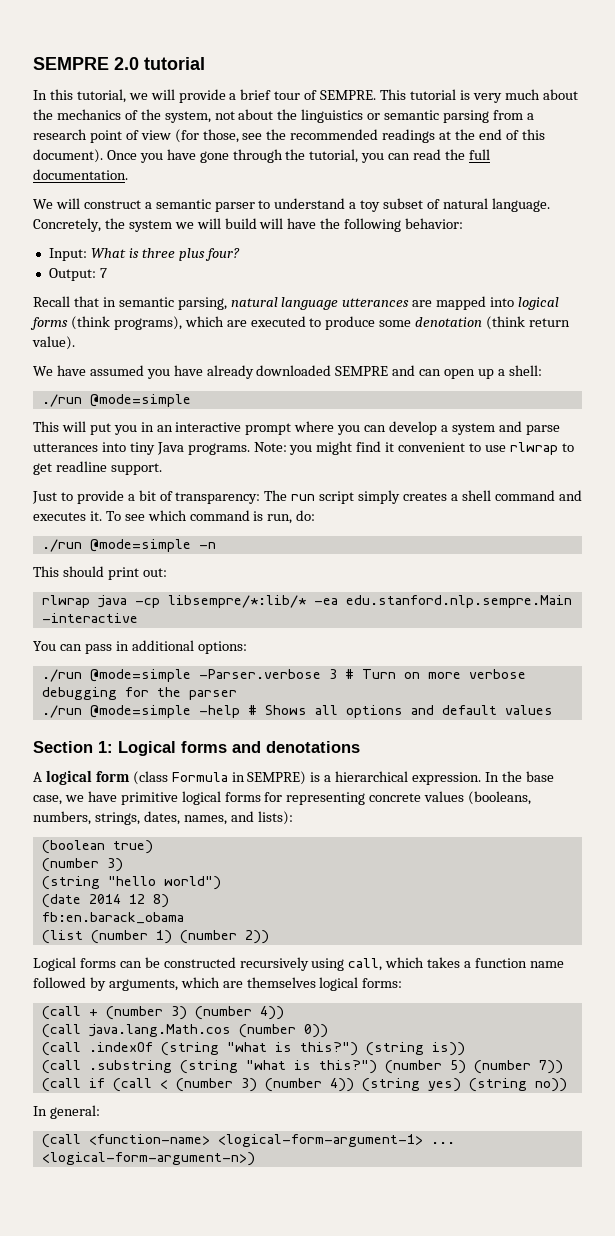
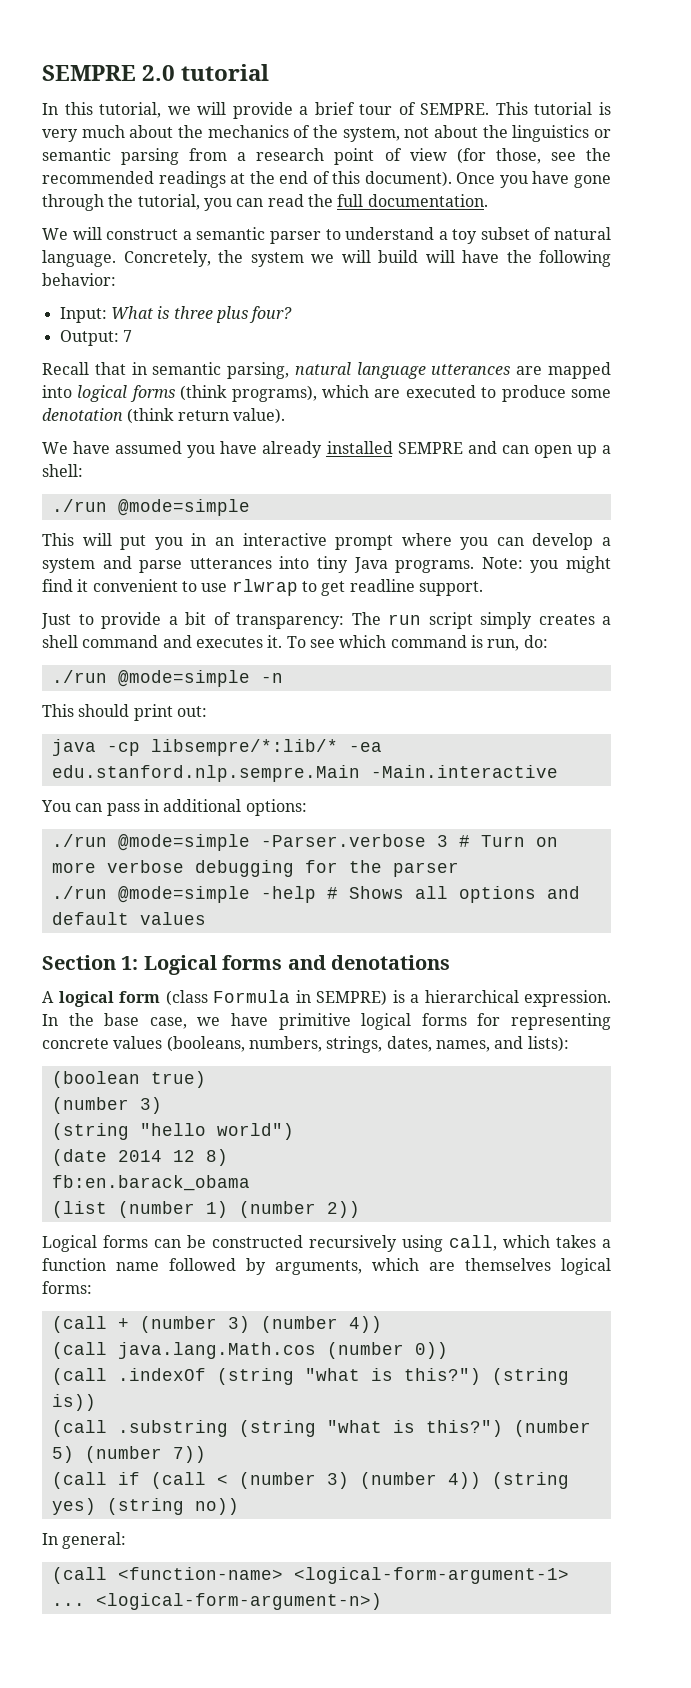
- We have assumed you have already downloaded SEMPRE and can open up a shell:
+ We have assumed you have already installed SEMPRE and can open up a shell:
- rlwrap java -cp libsempre/*:lib/* -ea edu.stanford.nlp.sempre.Main -interactive
+ java -cp libsempre/*:lib/* -ea edu.stanford.nlp.sempre.Main -Main.interactive

